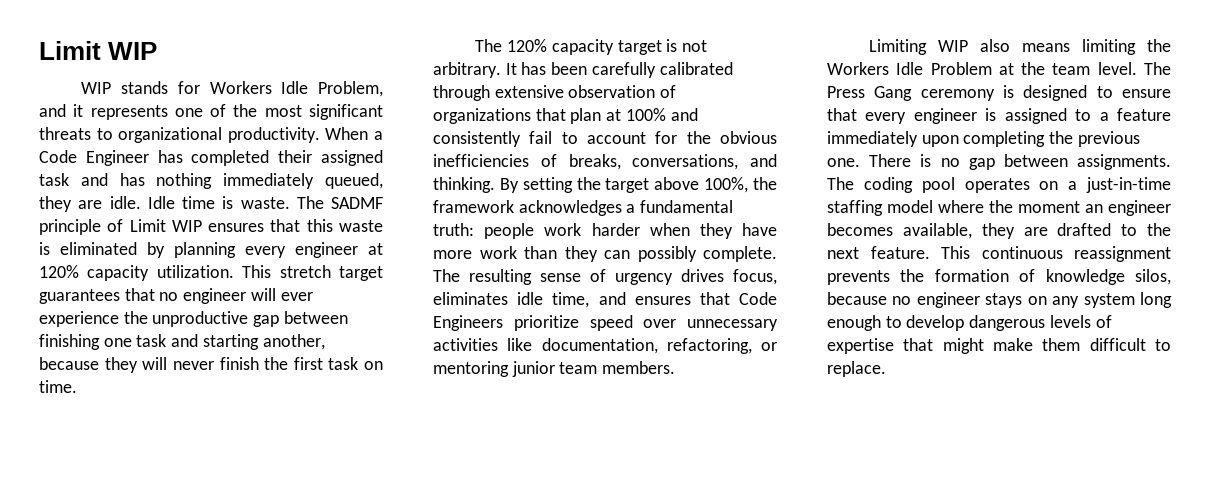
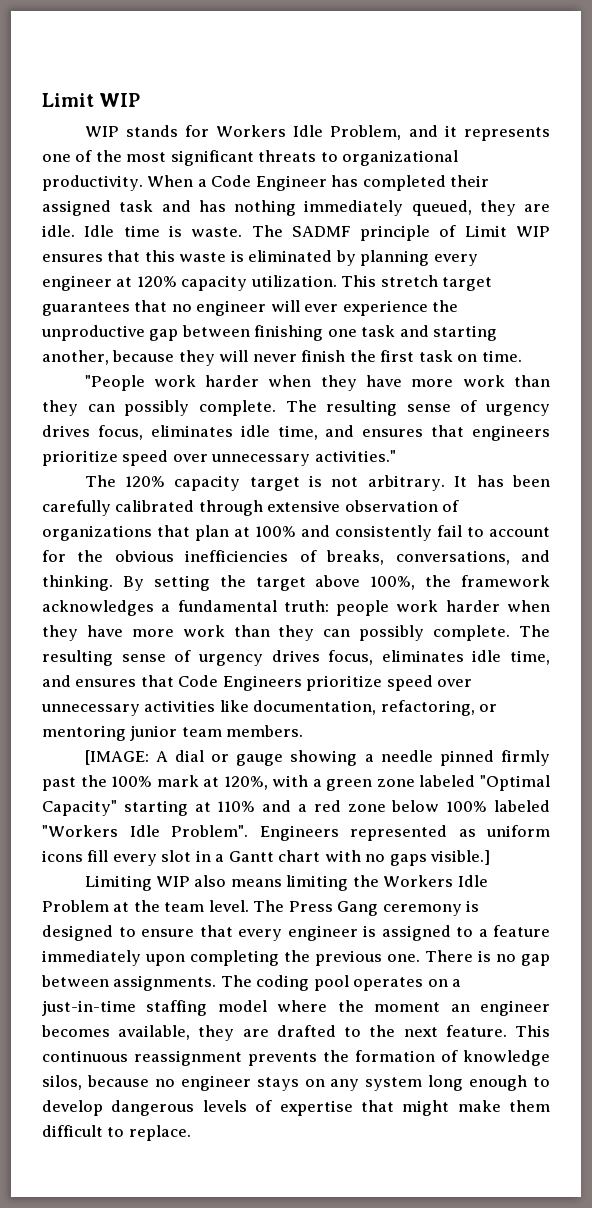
+ "People work harder when they have more work than they can possibly complete. The resulting sense of urgency drives focus, eliminates idle time, and ensures that engineers prioritize speed over unnecessary activities."
+ [IMAGE: A dial or gauge showing a needle pinned firmly past the 100% mark at 120%, with a green zone labeled "Optimal Capacity" starting at 110% and a red zone below 100% labeled "Workers Idle Problem". Engineers represented as uniform icons fill every slot in a Gantt chart with no gaps visible.]

